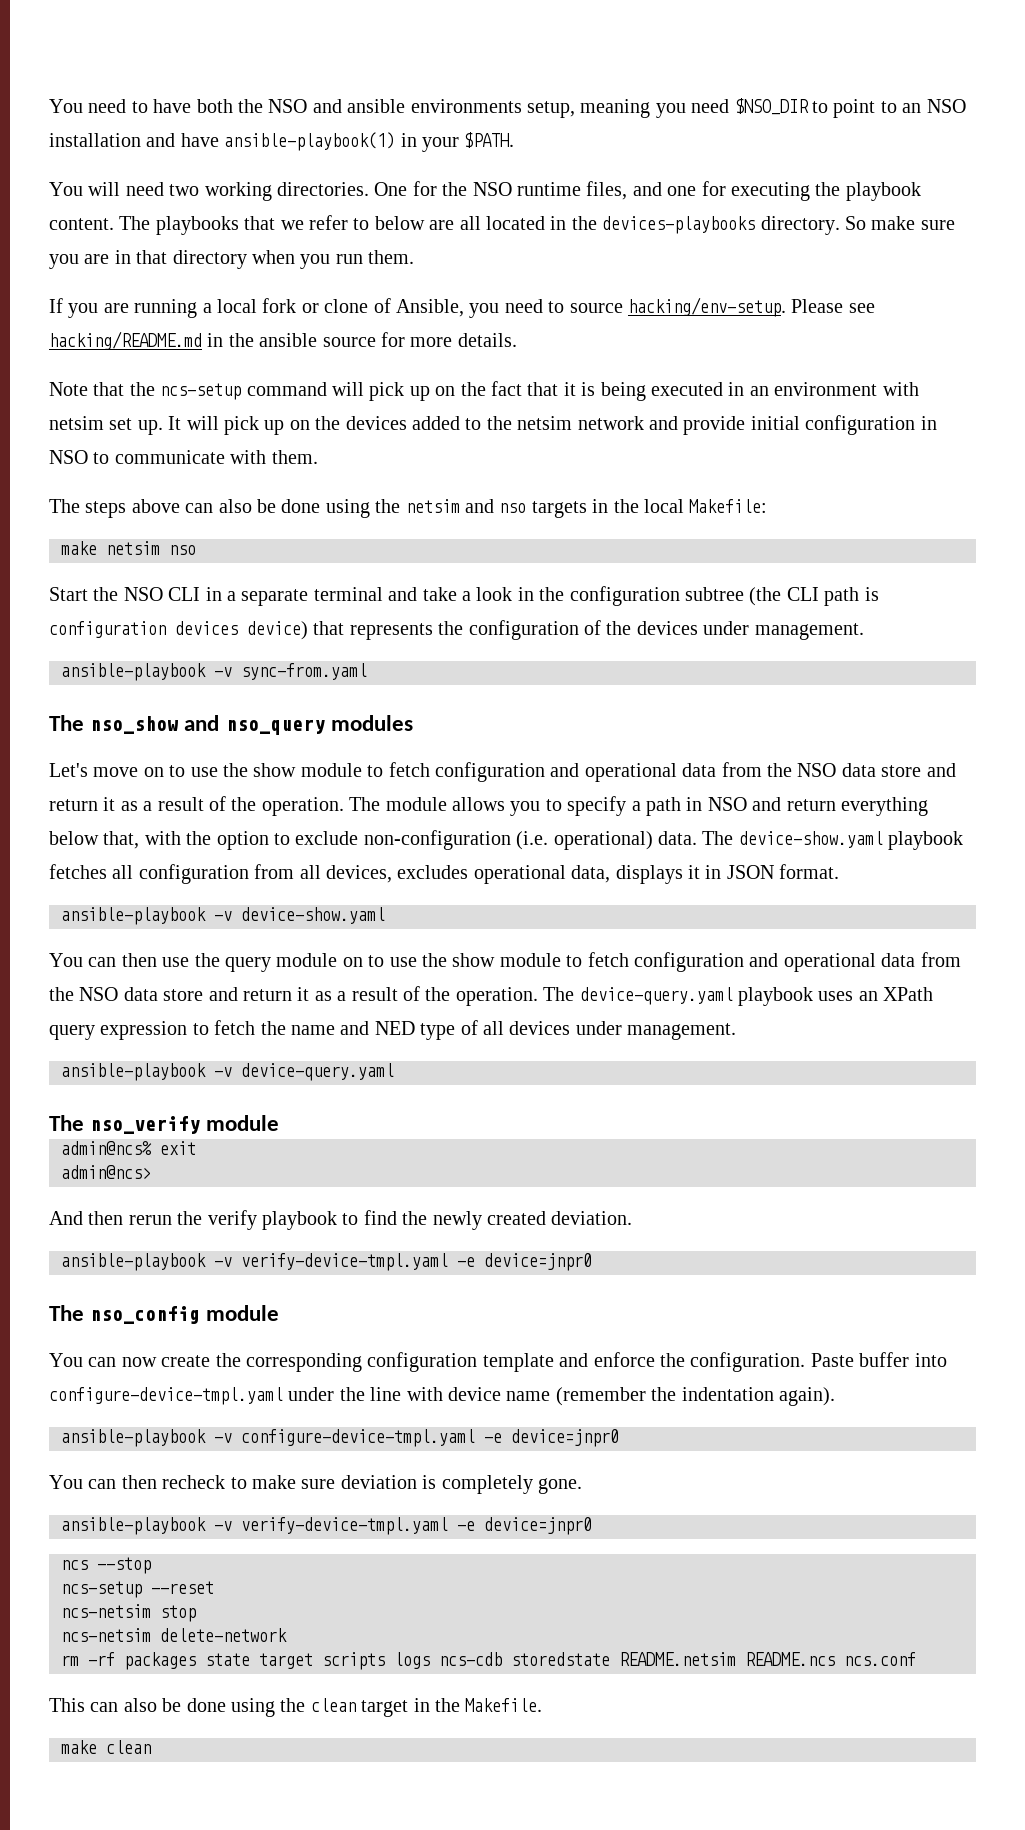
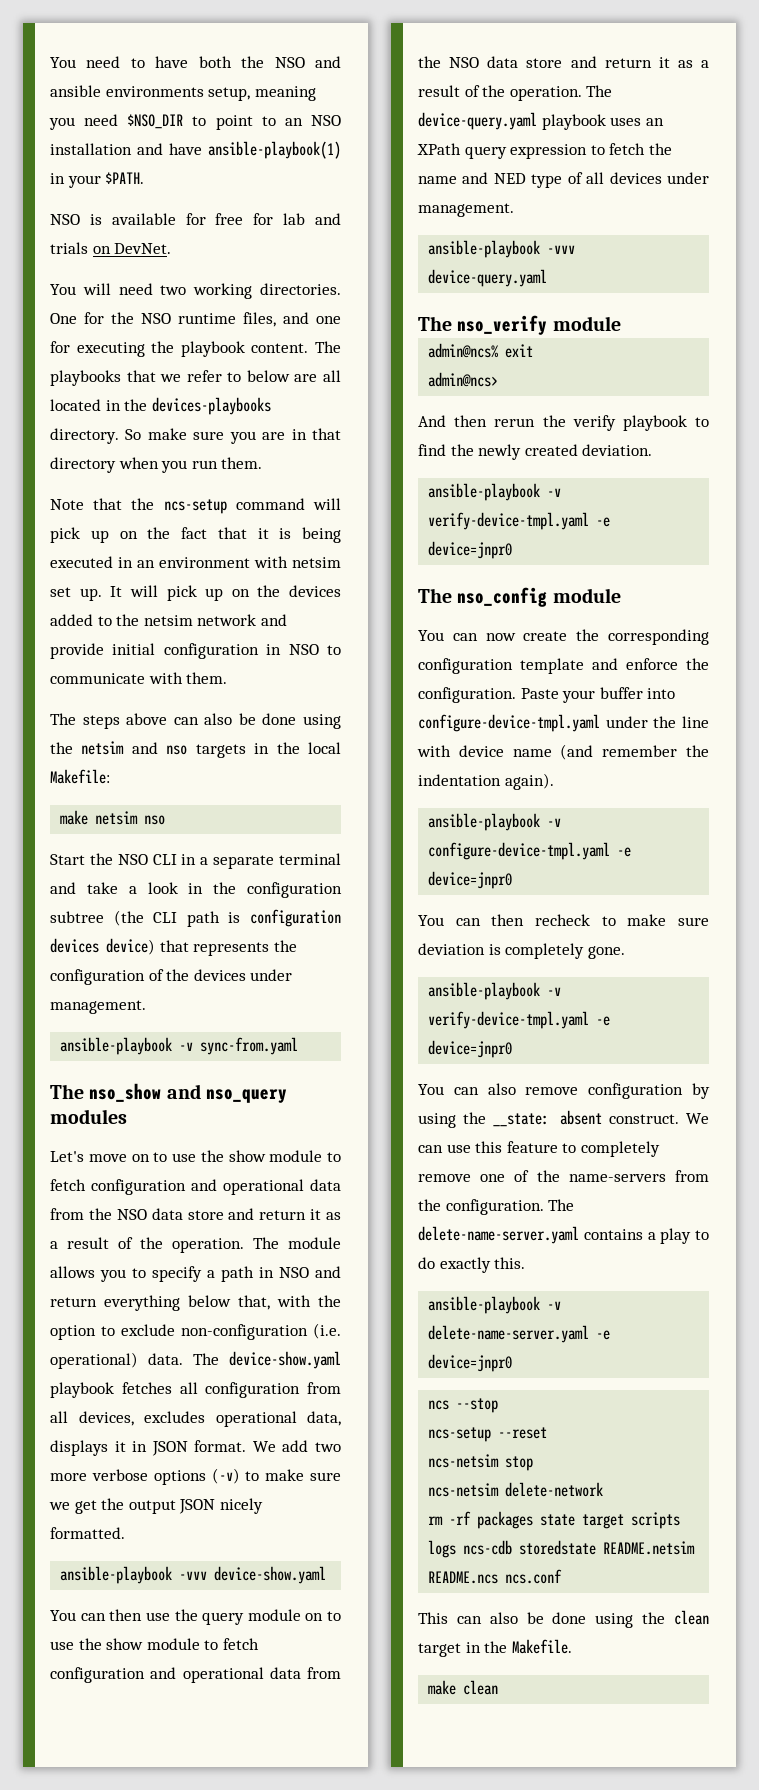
+ NSO is available for free for lab and trials on DevNet.
- If you are running a local fork or clone of Ansible, you need to source hacking/env-setup. Please see hacking/README.md in the ansible source for more details.
- The device-show.yaml playbook fetches all configuration from all devices, excludes operational data, displays it in JSON format.
- ansible-playbook -v device-show.yaml
+ The device-show.yaml playbook fetches all configuration from all devices, excludes operational data, displays it in JSON format. We add two more verbose options (-v) to make sure we get the output JSON nicely formatted.
+ ansible-playbook -vvv device-show.yaml
- ansible-playbook -v device-query.yaml
+ ansible-playbook -vvv device-query.yaml
- Paste buffer into configure-device-tmpl.yaml under the line with device name (remember the indentation again).
+ Paste your buffer into configure-device-tmpl.yaml under the line with device name (and remember the indentation again).
+ You can also remove configuration by using the __state: absent construct. We can use this feature to completely remove one of the name-servers from the configuration. The delete-name-server.yaml contains a play to do exactly this.
+ ansible-playbook -v delete-name-server.yaml -e device=jnpr0

